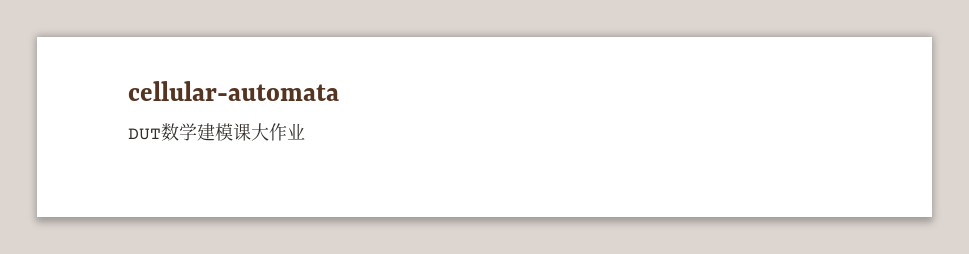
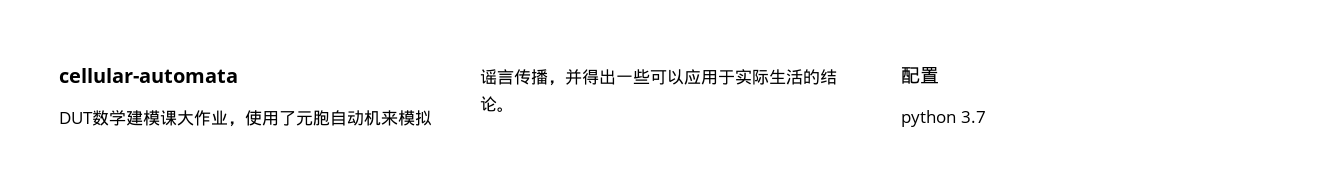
- DUT数学建模课大作业
+ DUT数学建模课大作业，使用了元胞自动机来模拟谣言传播，并得出一些可以应用于实际生活的结论。
+ 配置
+ python 3.7

